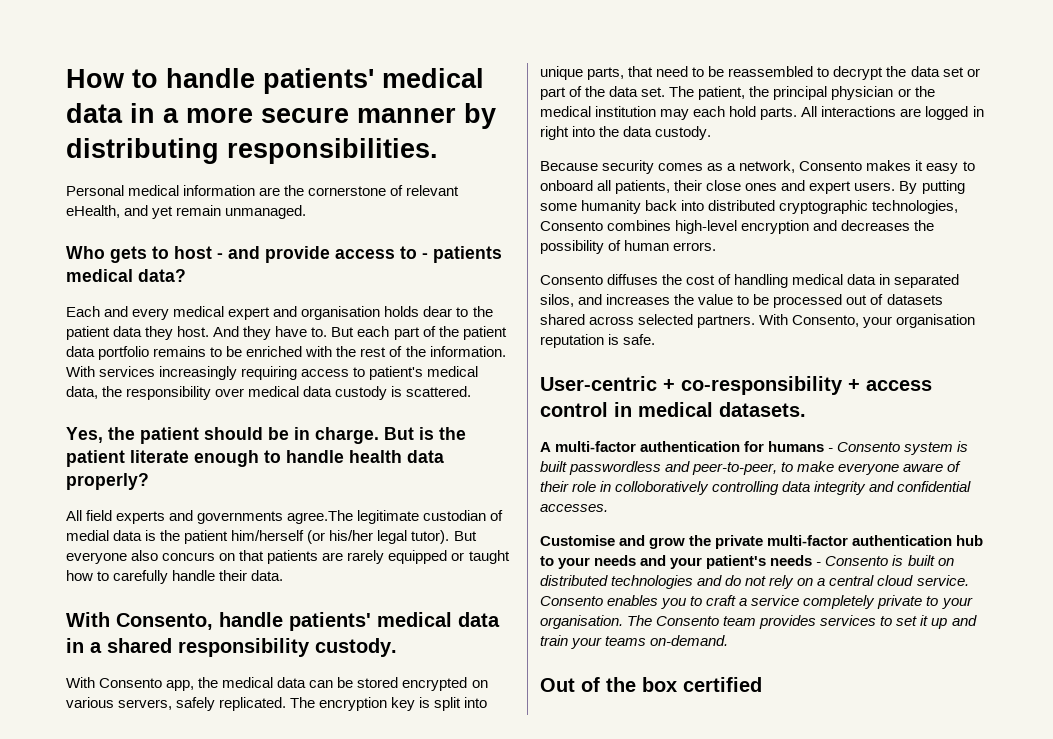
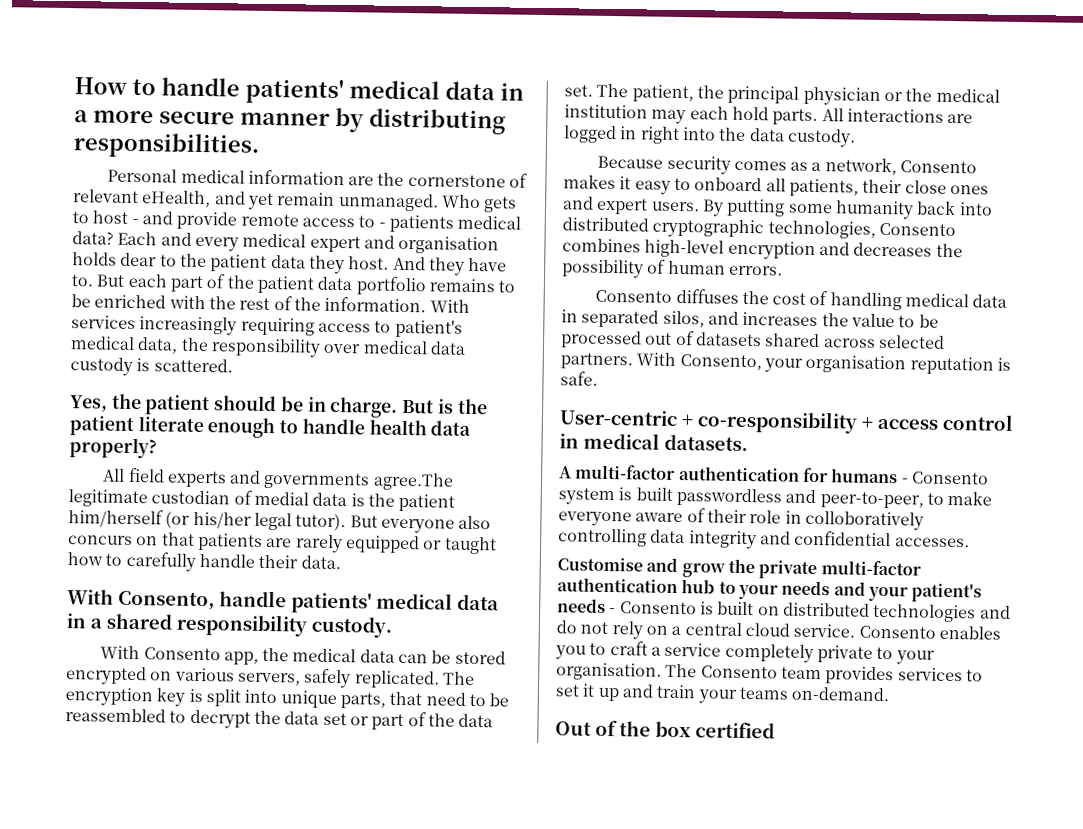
- Personal medical information are the cornerstone of relevant eHealth, and yet remain unmanaged.
- Who gets to host - and provide access to - patients medical data?
- Each and every medical expert and organisation holds dear to the patient data they host.
+ Personal medical information are the cornerstone of relevant eHealth, and yet remain unmanaged. Who gets to host - and provide remote access to - patients medical data? Each and every medical expert and organisation holds dear to the patient data they host.

